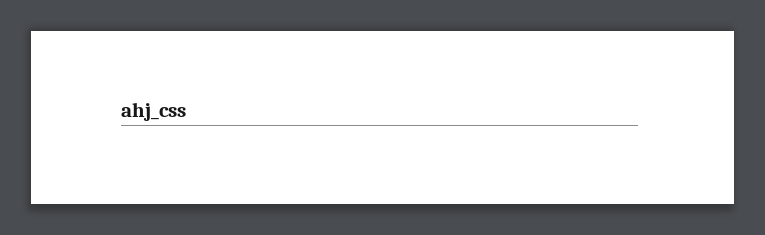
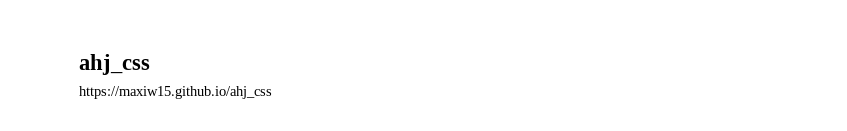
+ https://maxiw15.github.io/ahj_css

